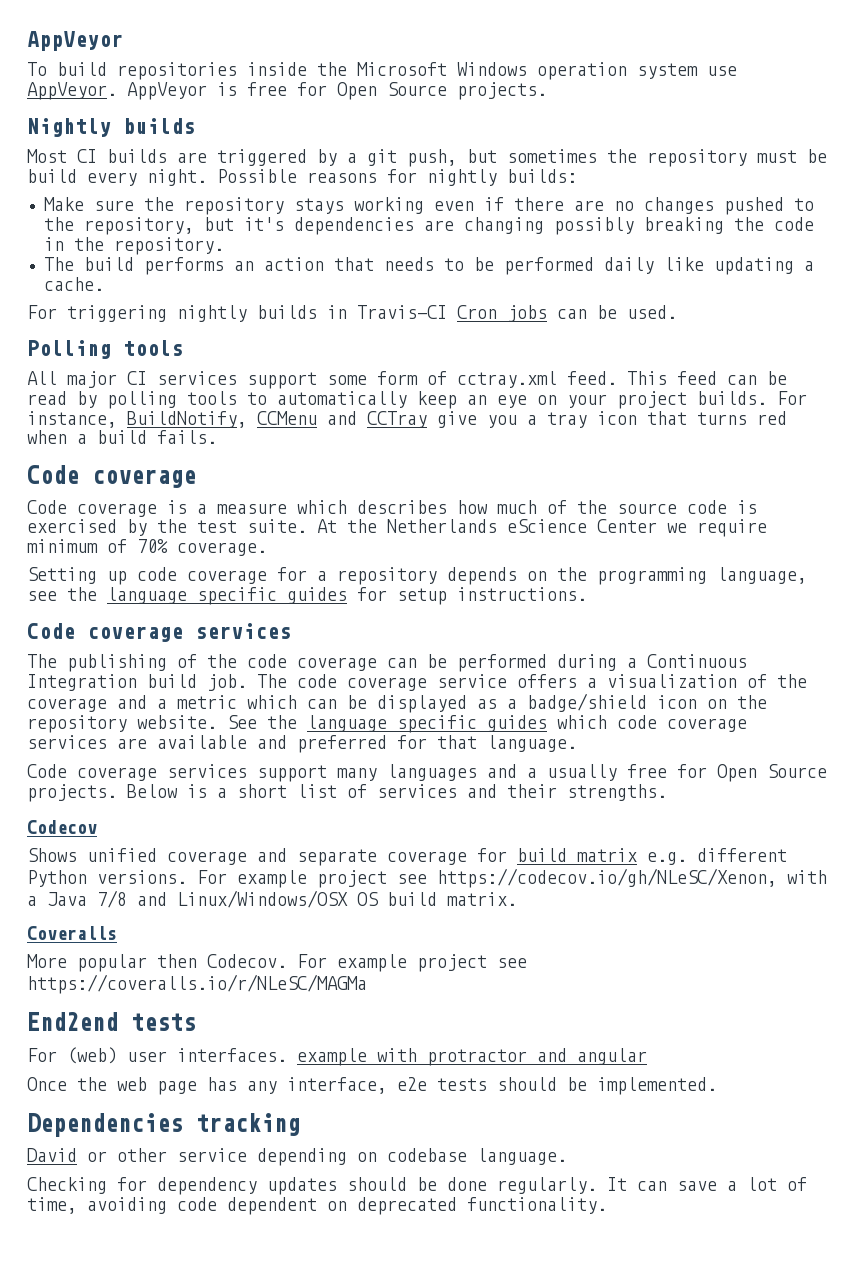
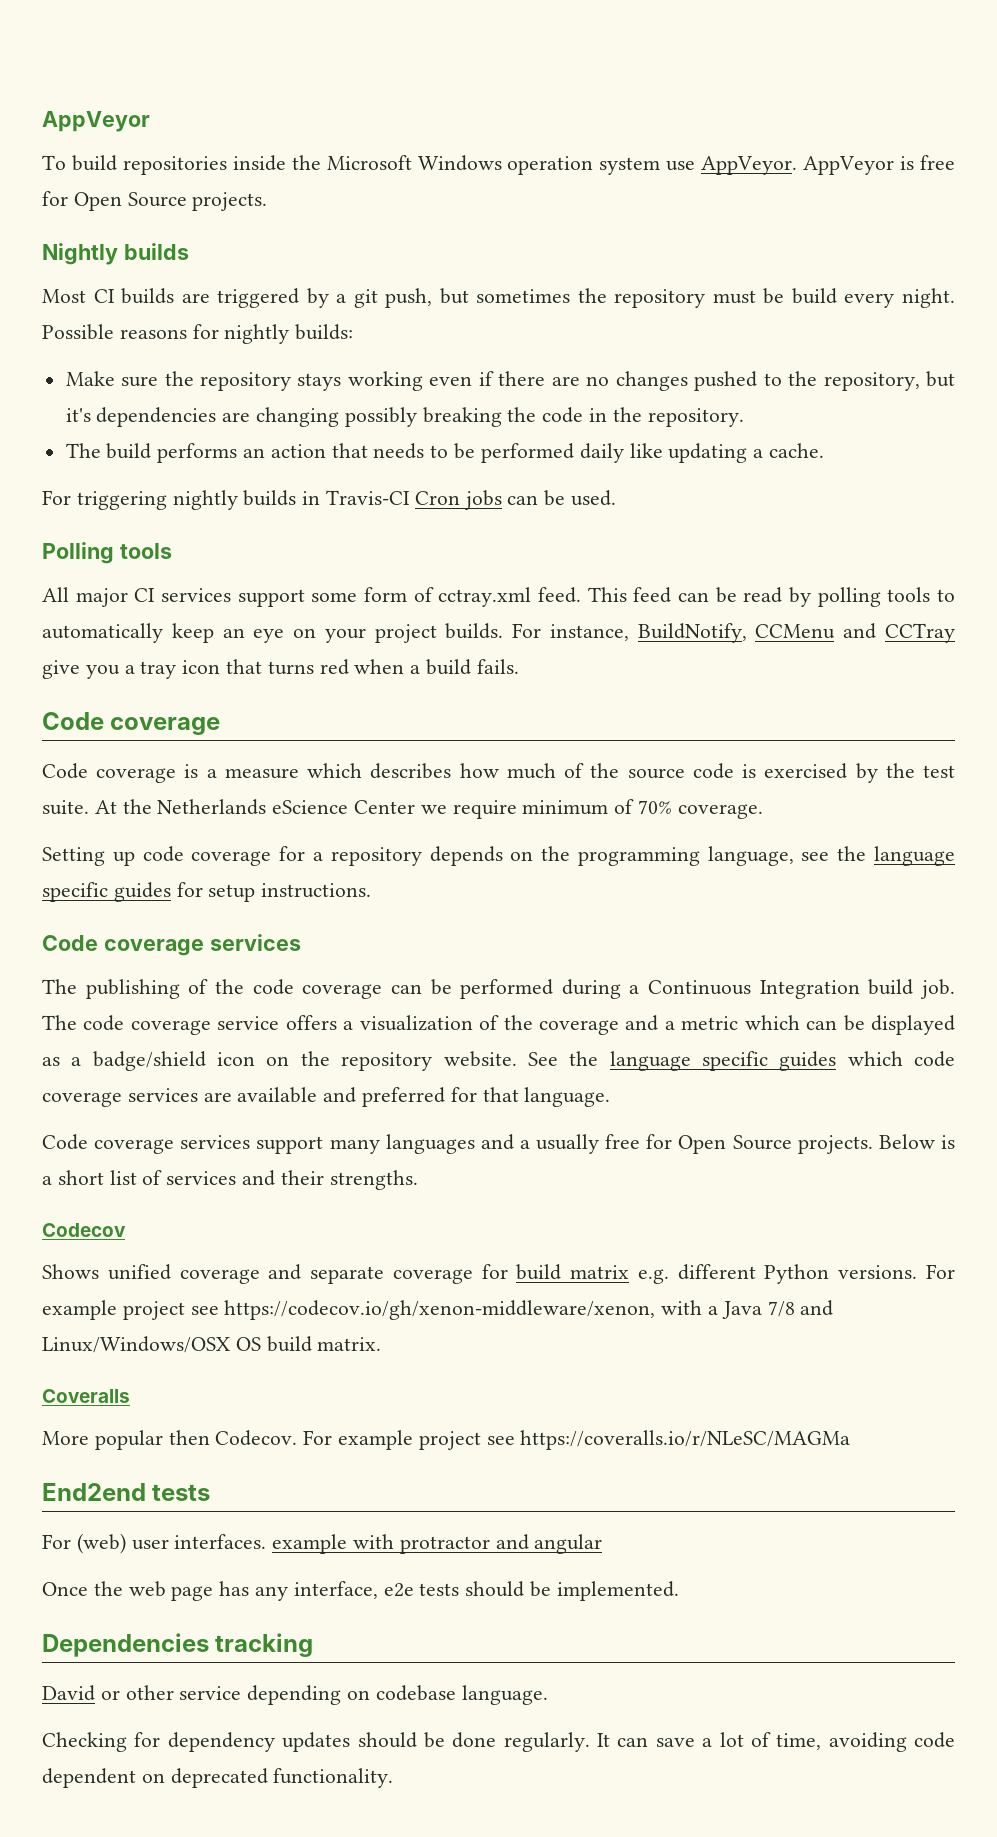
- For example project see https://codecov.io/gh/NLeSC/Xenon, with a Java 7/8 and Linux/Windows/OSX OS build matrix.
+ For example project see https://codecov.io/gh/xenon-middleware/xenon, with a Java 7/8 and Linux/Windows/OSX OS build matrix.

